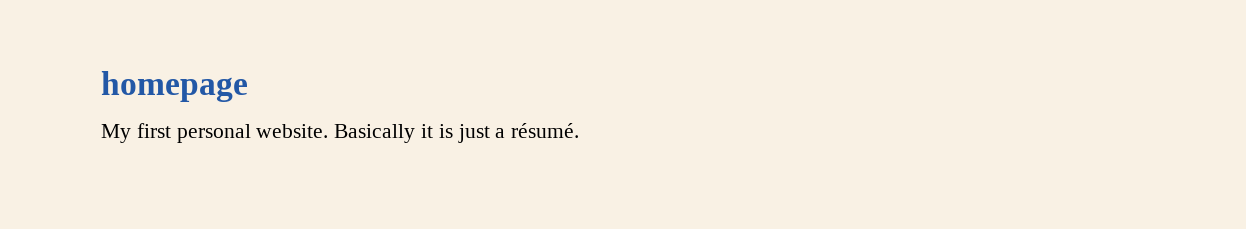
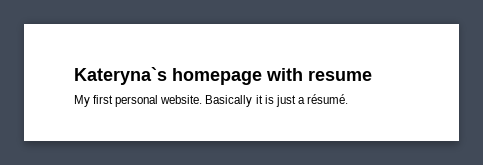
- homepage
+ Kateryna`s homepage with resume

